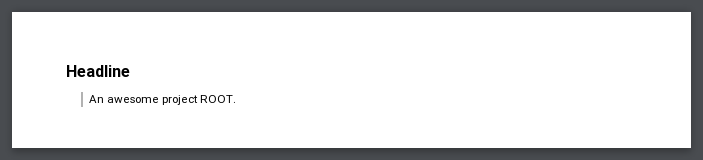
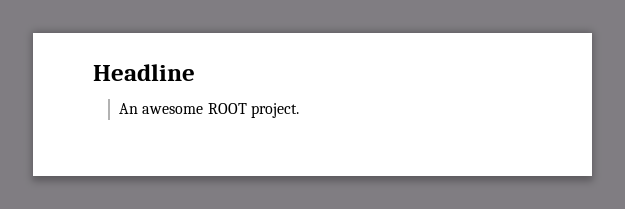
- An awesome project ROOT.
+ An awesome ROOT project.

